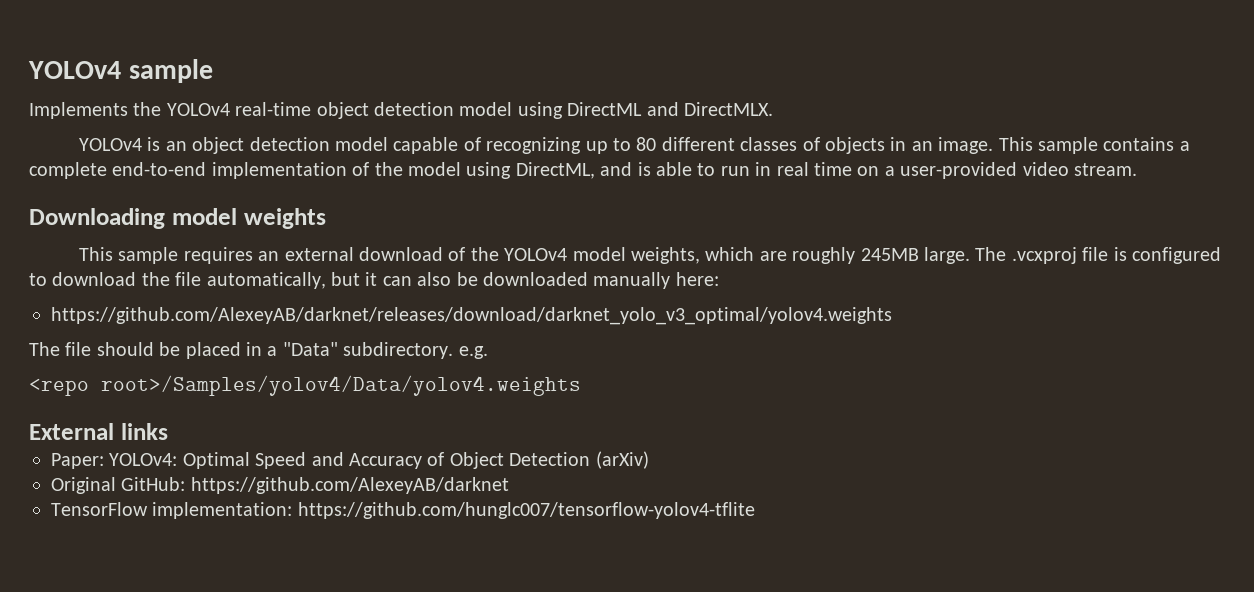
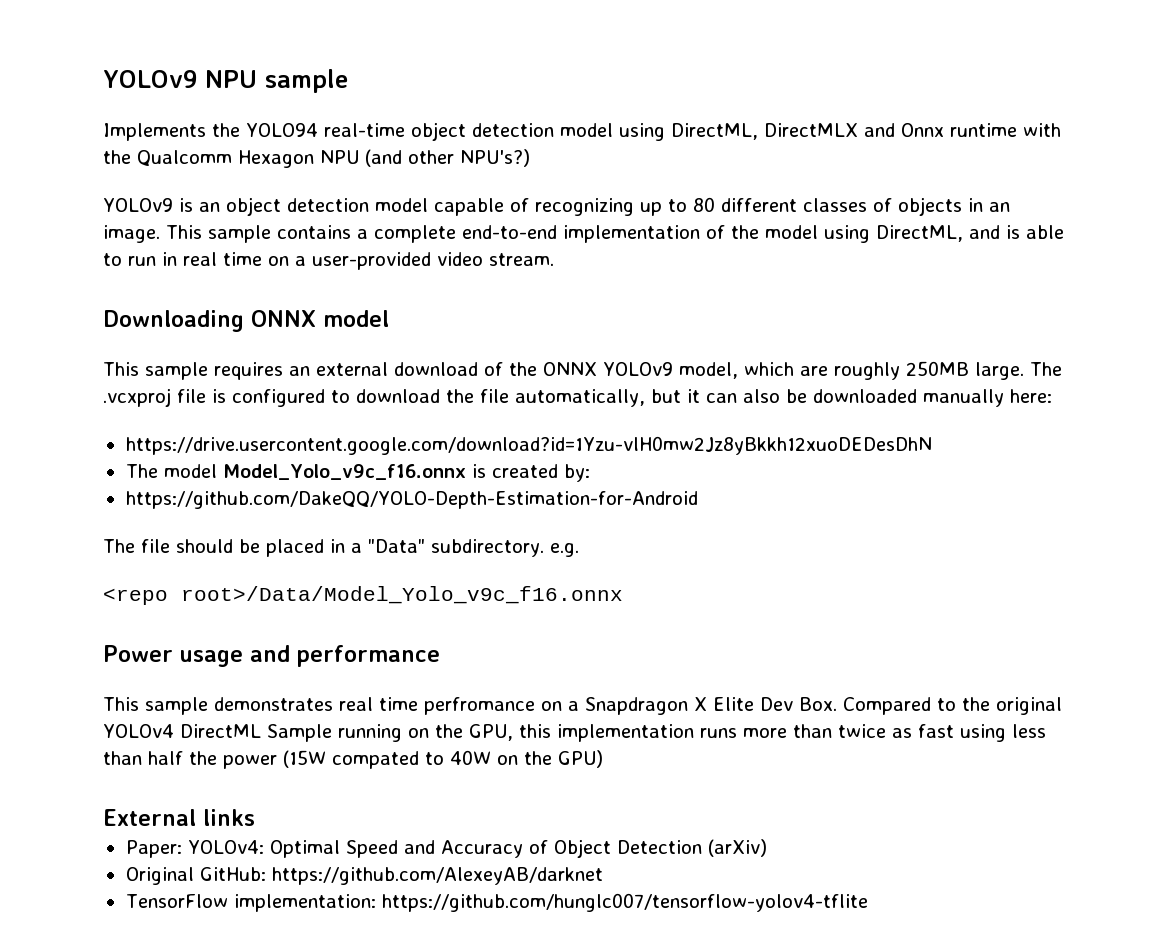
- YOLOv4 sample
+ YOLOv9 NPU sample
- Implements the YOLOv4 real-time object detection model using DirectML and DirectMLX.
- YOLOv4 is an object detection model capable of recognizing up to 80 different classes of objects in an image.
+ Implements the YOLO94 real-time object detection model using DirectML, DirectMLX and Onnx runtime with the Qualcomm Hexagon NPU (and other NPU's?)
+ YOLOv9 is an object detection model capable of recognizing up to 80 different classes of objects in an image.
- Downloading model weights
+ Downloading ONNX model
- This sample requires an external download of the YOLOv4 model weights, which are roughly 245MB large.
+ This sample requires an external download of the ONNX YOLOv9 model, which are roughly 250MB large.
- https://github.com/AlexeyAB/darknet/releases/download/darknet_yolo_v3_optimal/yolov4.weights
+ https://drive.usercontent.google.com/download?id=1Yzu-vlH0mw2Jz8yBkkh12xuoDEDesDhN
+ The model Model_Yolo_v9c_f16.onnx is created by:
+ https://github.com/DakeQQ/YOLO-Depth-Estimation-for-Android
- <repo root>/Samples/yolov4/Data/yolov4.weights
+ <repo root>/Data/Model_Yolo_v9c_f16.onnx
+ Power usage and performance
+ This sample demonstrates real time perfromance on a Snapdragon X Elite Dev Box. Compared to the original YOLOv4 DirectML Sample running on the GPU, this implementation runs more than twice as fast using less than half the power (15W compated to 40W on the GPU)

